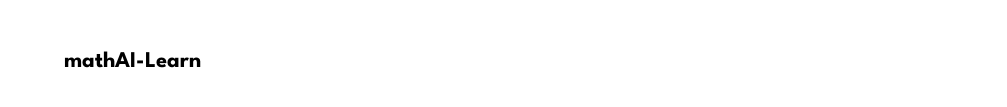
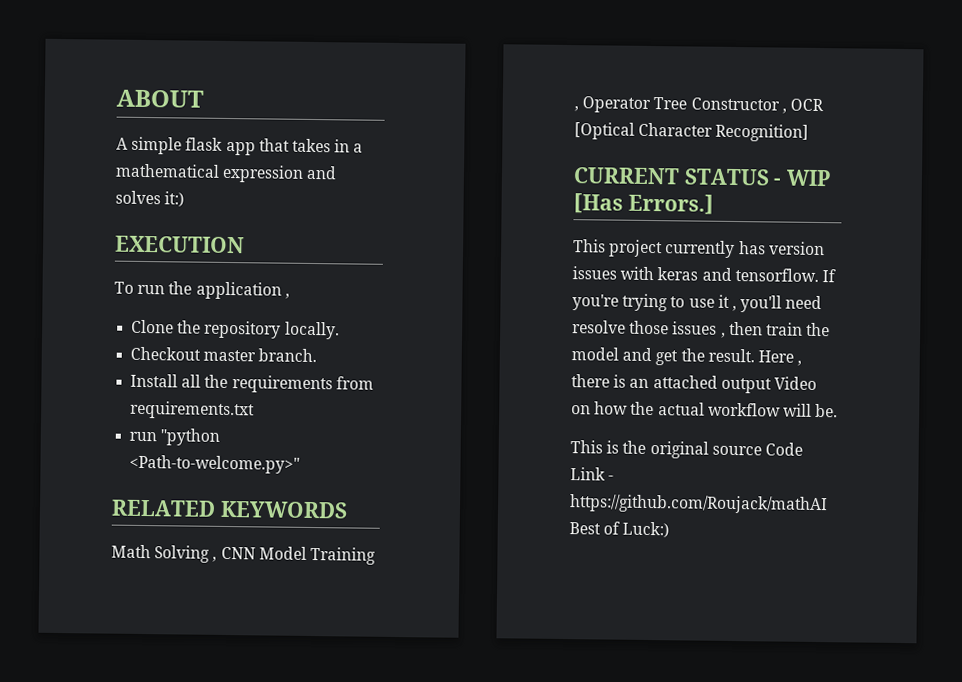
- mathAI-Learn
+ ABOUT
+ A simple flask app that takes in a mathematical expression and solves it:)
+ EXECUTION
+ To run the application ,
+ Clone the repository locally.
+ Checkout master branch.
+ Install all the requirements from requirements.txt
+ run "python <Path-to-welcome.py>"
+ RELATED KEYWORDS
+ Math Solving , CNN Model Training , Operator Tree Constructor , OCR [Optical Character Recognition]
+ CURRENT STATUS - WIP [Has Errors.]
+ This project currently has version issues with keras and tensorflow. If you're trying to use it , you'll need resolve those issues , then train the model and get the result. Here , there is an attached output Video on how the actual workflow will be.
+ This is the original source Code Link - https://github.com/Roujack/mathAI Best of Luck:)

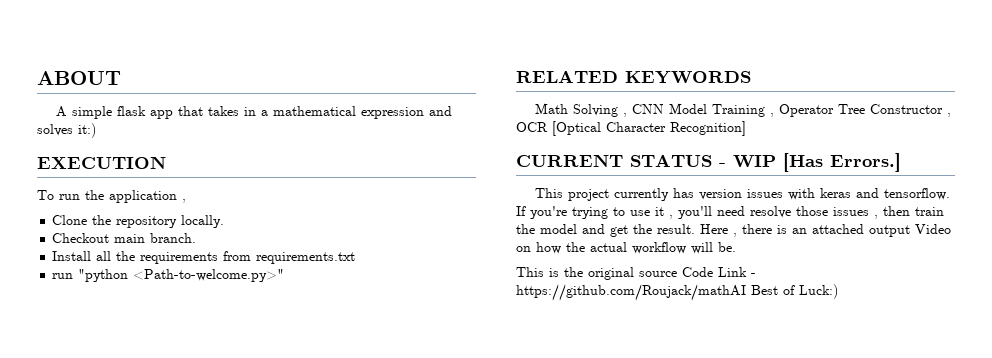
- Checkout master branch.
+ Checkout main branch.

